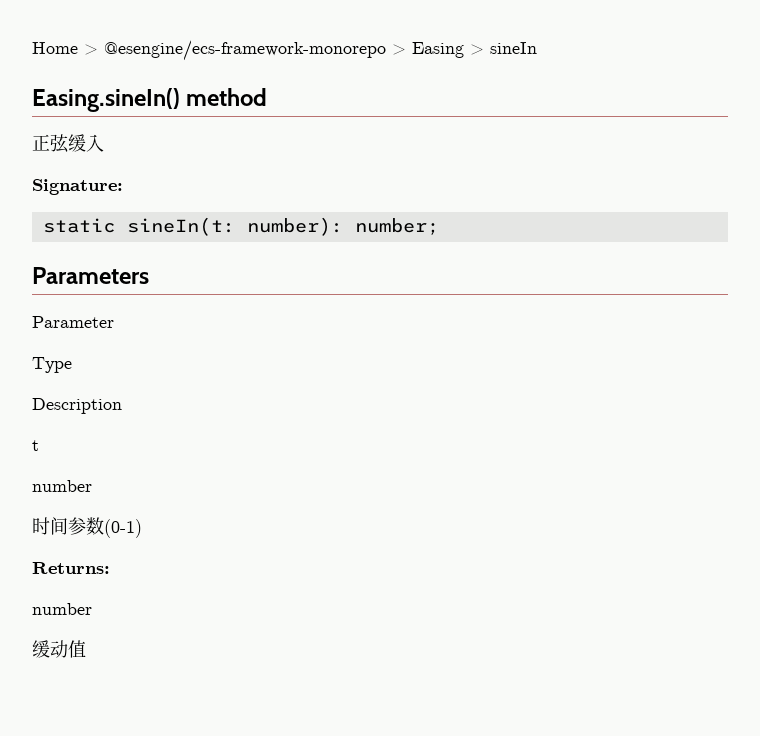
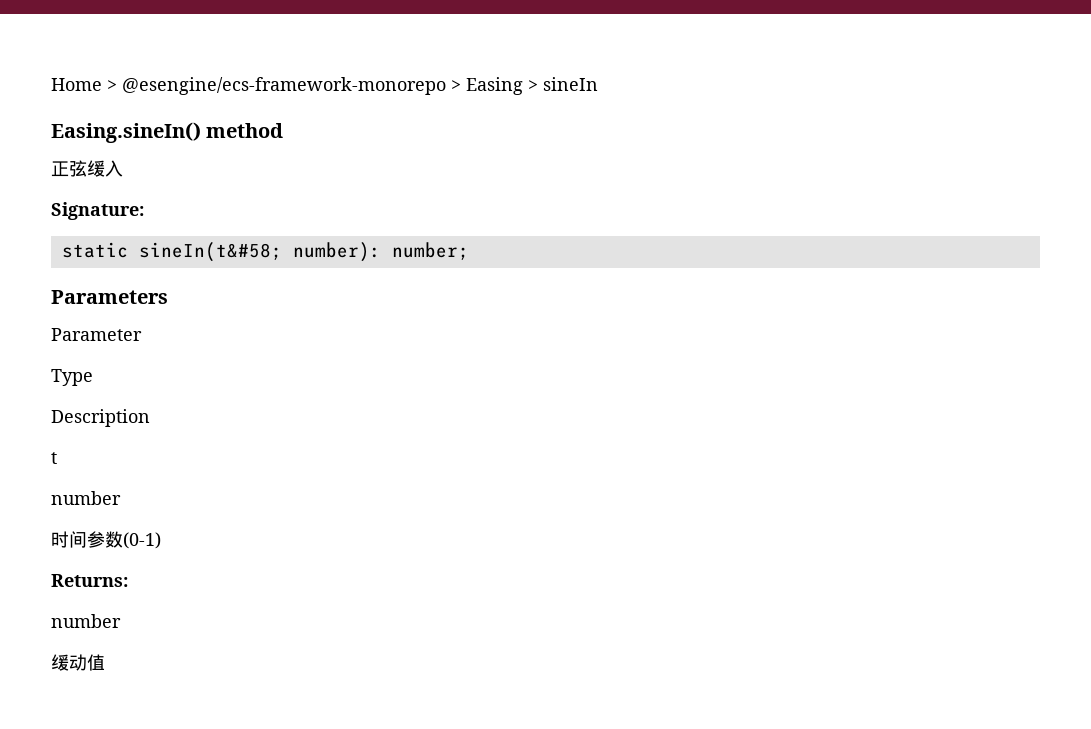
- static sineIn(t: number): number;
+ static sineIn(t&#58; number): number;

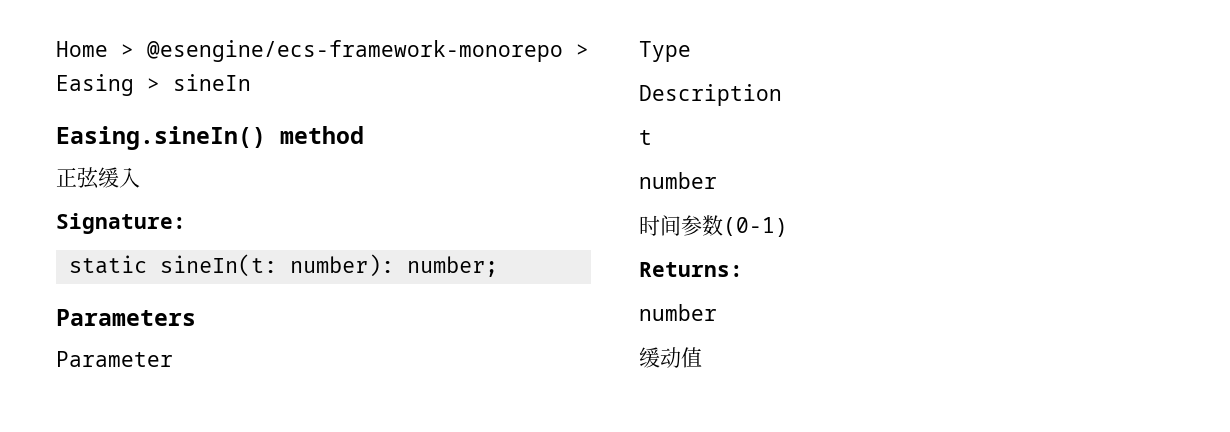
- static sineIn(t&#58; number): number;
+ static sineIn(t: number): number;

